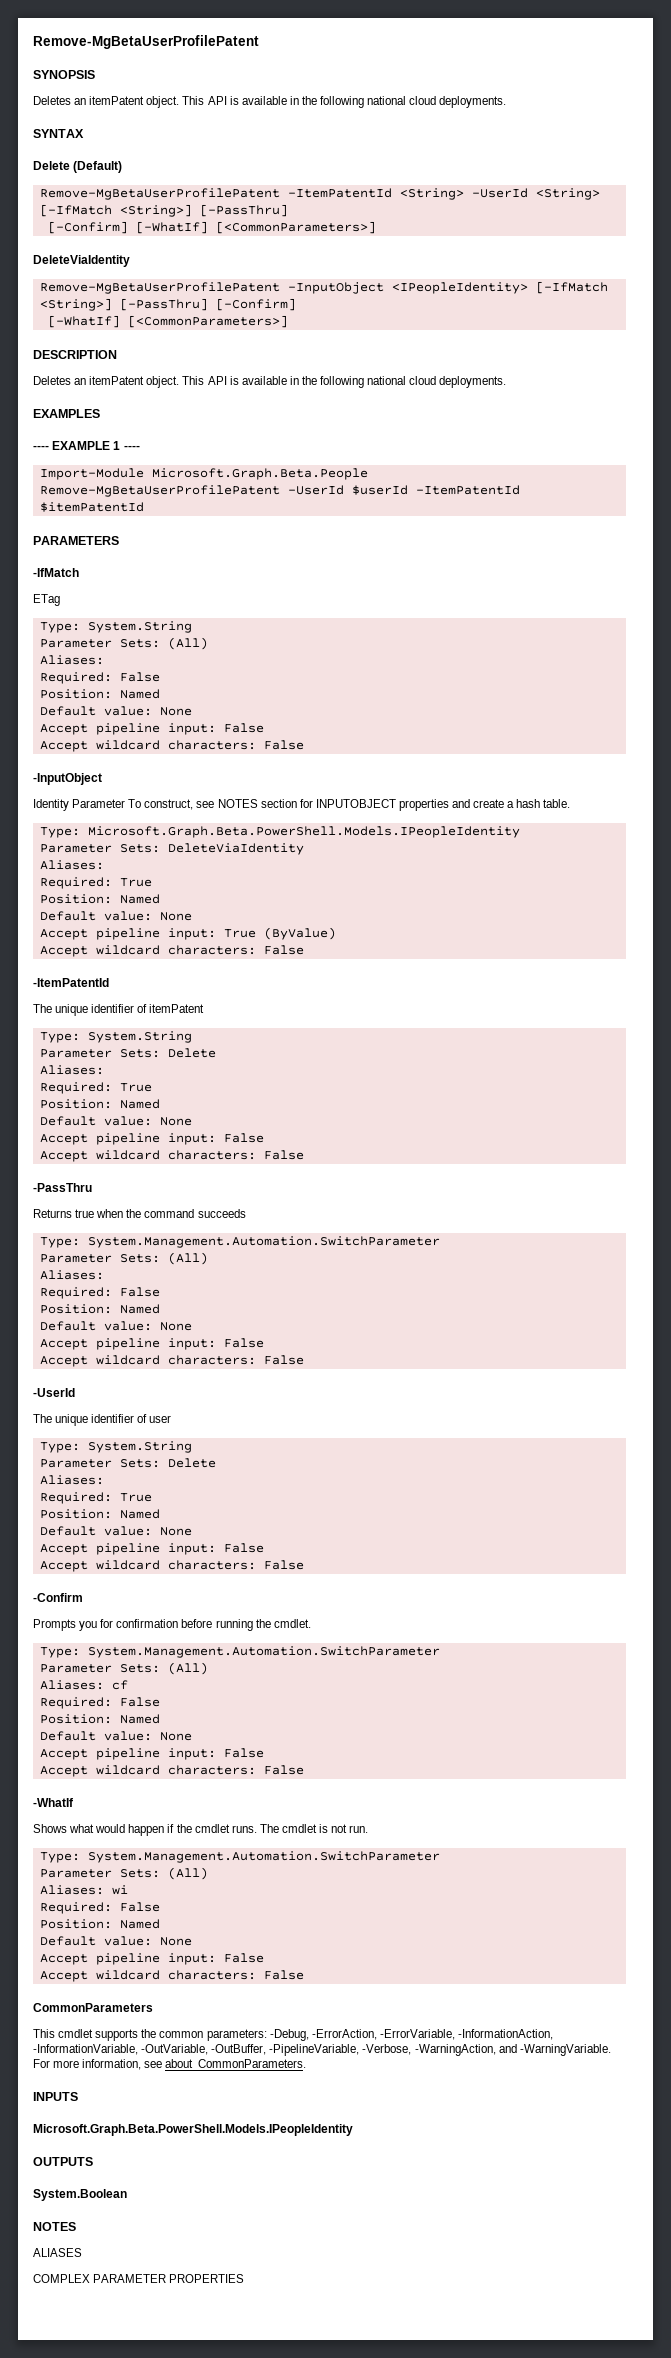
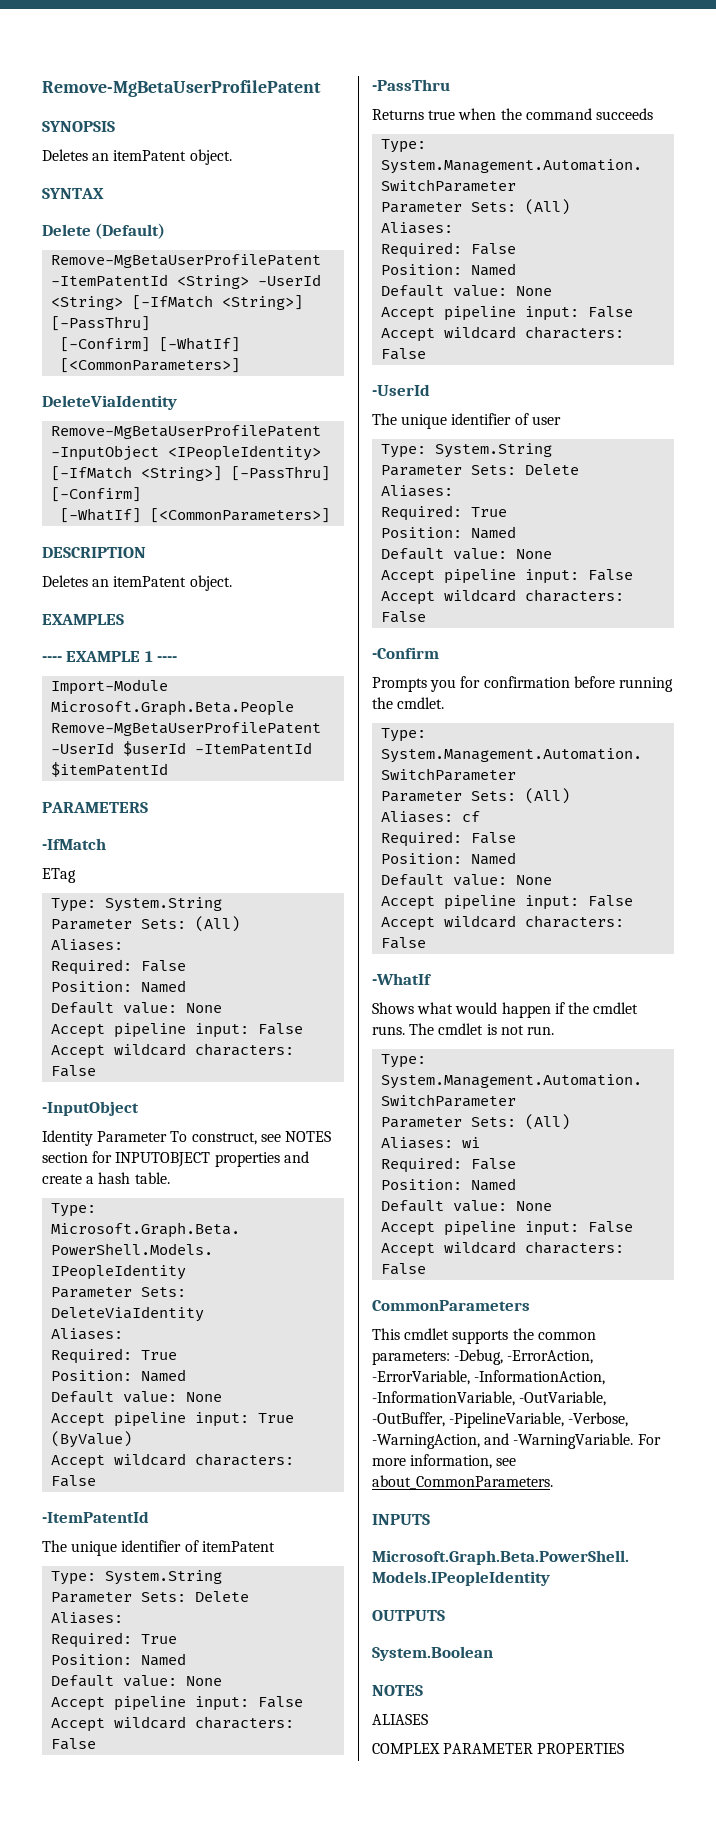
  SYNOPSIS
- Deletes an itemPatent object. This API is available in the following national cloud deployments.
+ Deletes an itemPatent object.
  DESCRIPTION
- Deletes an itemPatent object. This API is available in the following national cloud deployments.
+ Deletes an itemPatent object.

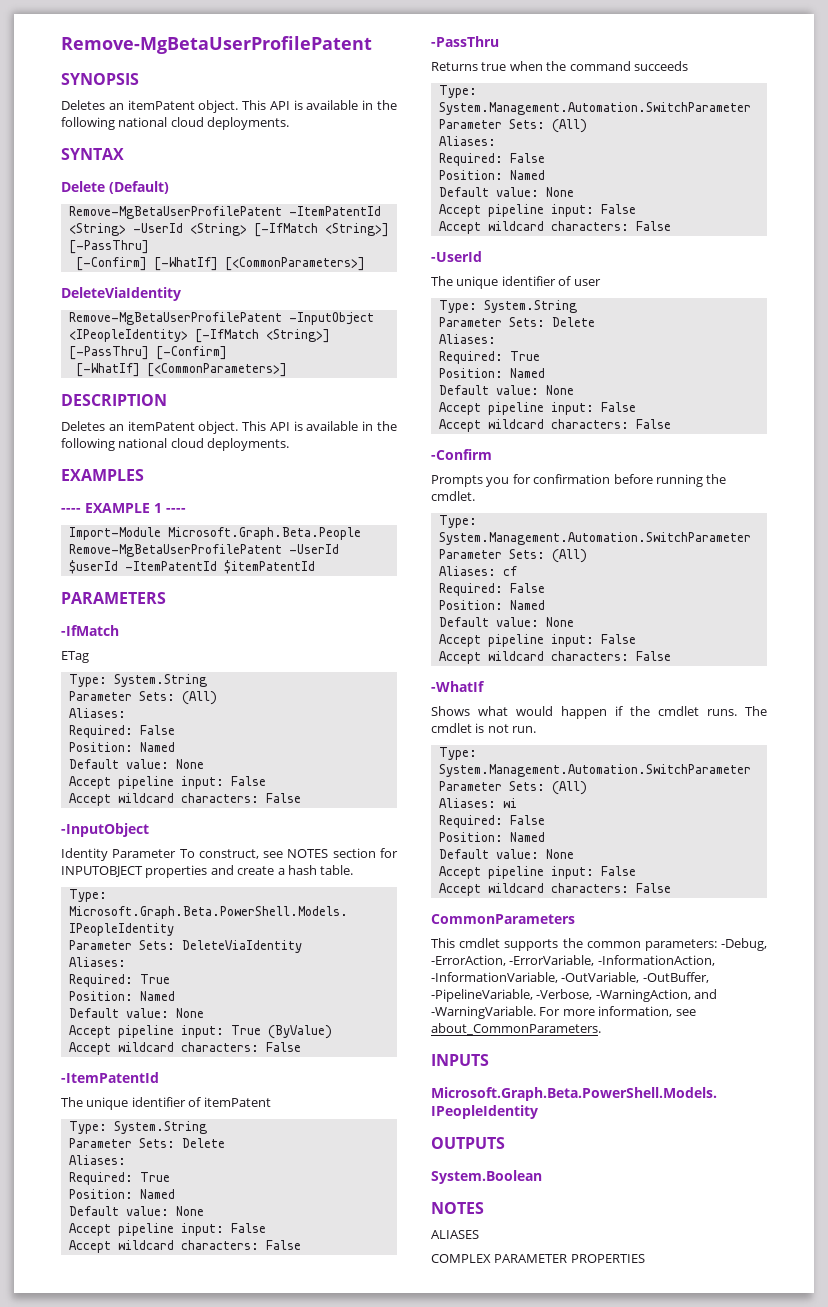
  SYNOPSIS
- Deletes an itemPatent object.
+ Deletes an itemPatent object. This API is available in the following national cloud deployments.
  DESCRIPTION
- Deletes an itemPatent object.
+ Deletes an itemPatent object. This API is available in the following national cloud deployments.

